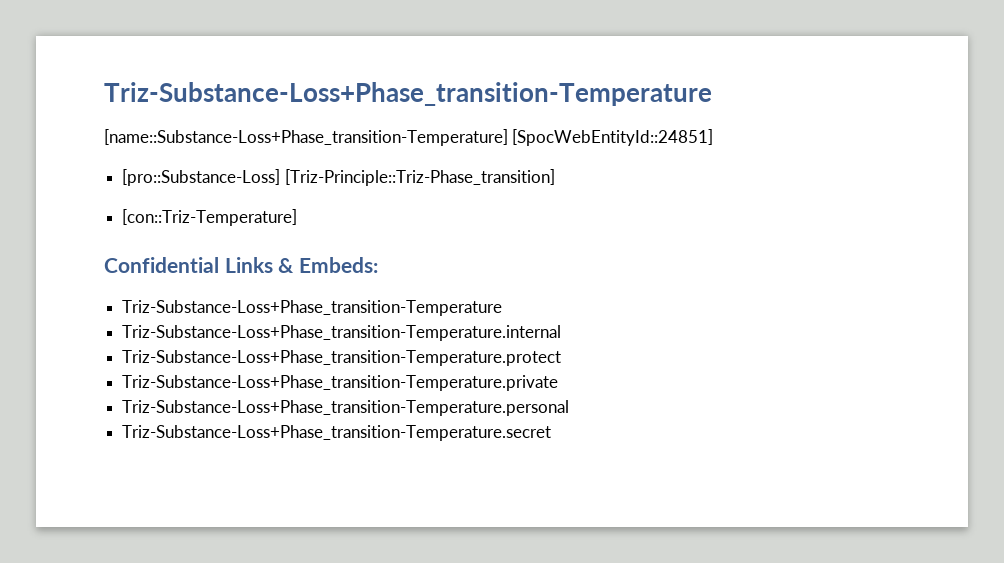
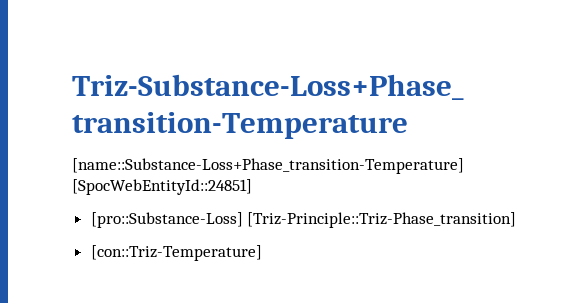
- Confidential Links & Embeds:
- Triz-Substance-Loss+Phase_transition-Temperature
- Triz-Substance-Loss+Phase_transition-Temperature.internal
- Triz-Substance-Loss+Phase_transition-Temperature.protect
- Triz-Substance-Loss+Phase_transition-Temperature.private
- Triz-Substance-Loss+Phase_transition-Temperature.personal
- Triz-Substance-Loss+Phase_transition-Temperature.secret

